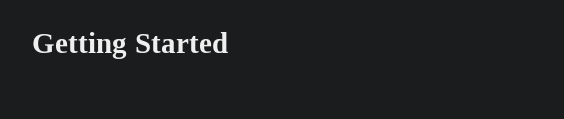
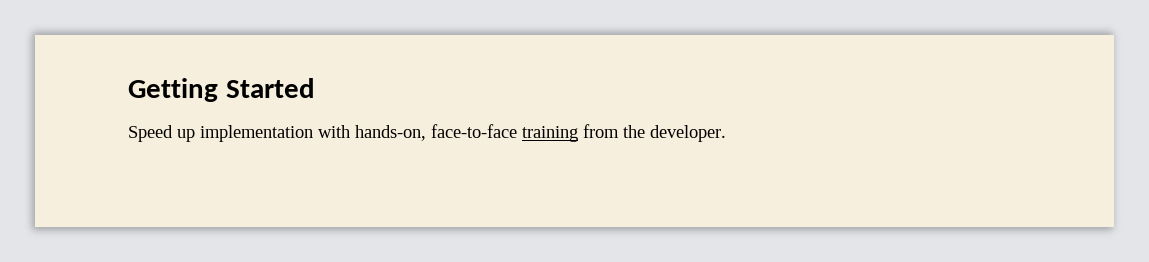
+ Speed up implementation with hands-on, face-to-face training from the developer.

